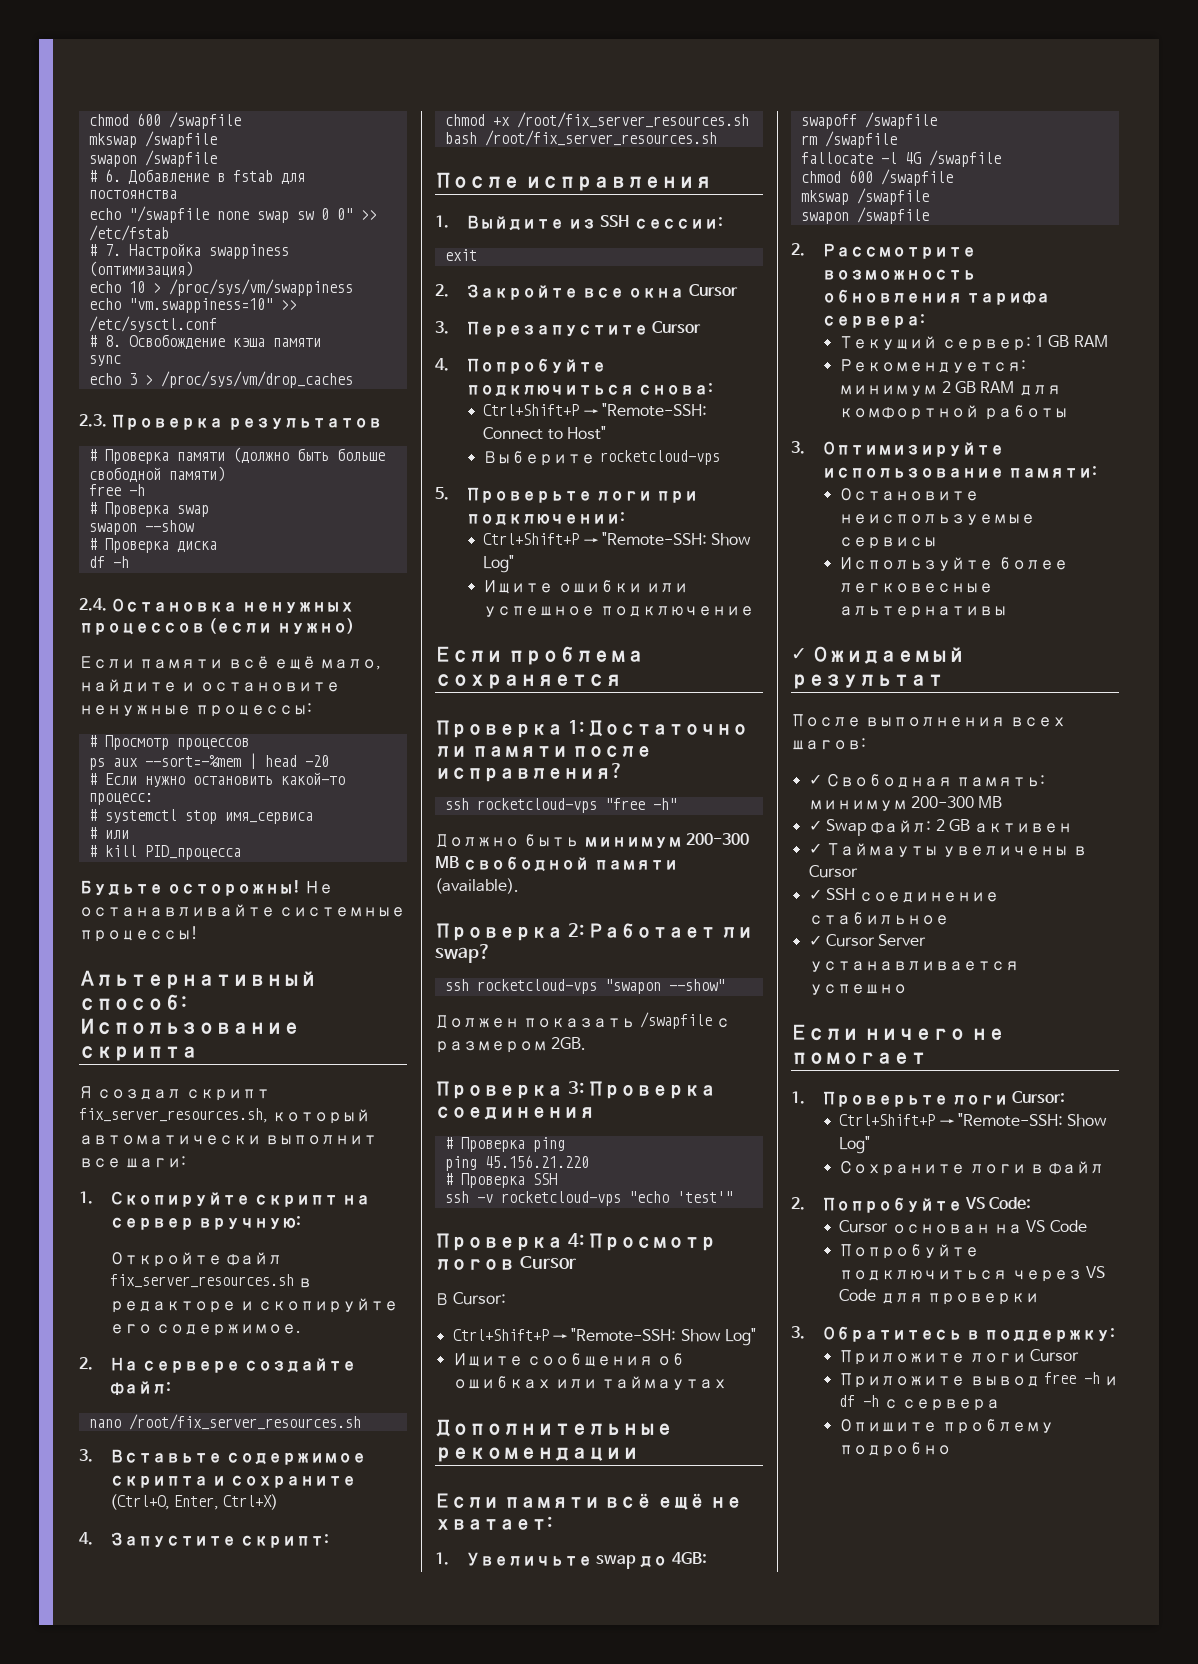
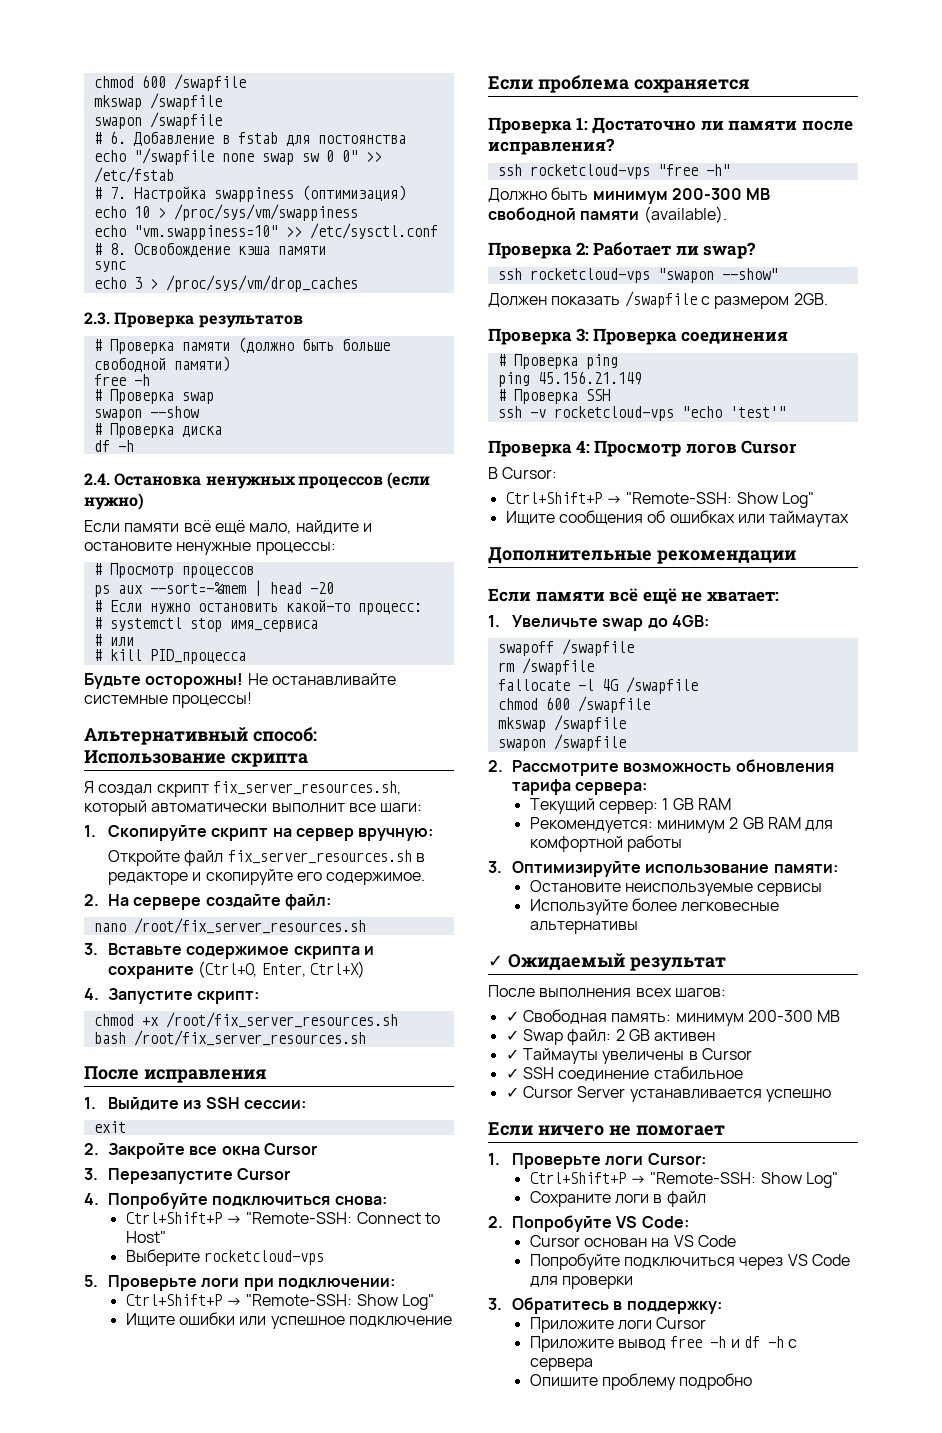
- ping 45.156.21.220
+ ping 45.156.21.149

